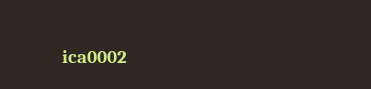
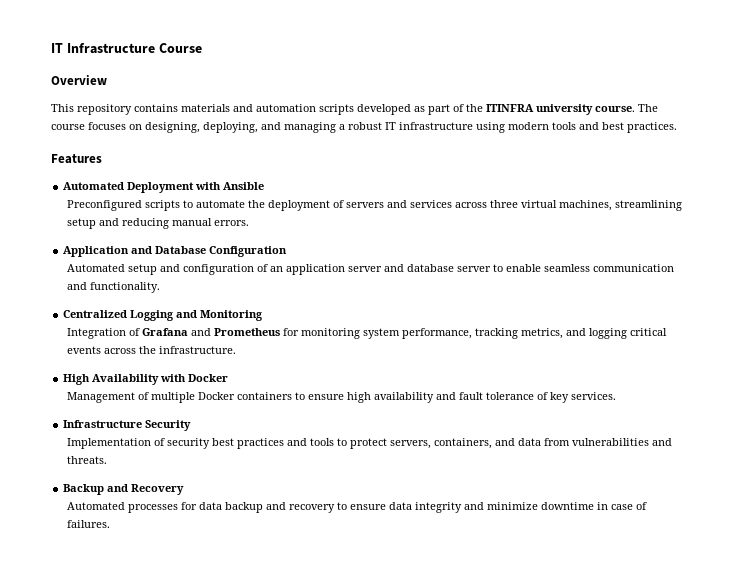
- ica0002
+ IT Infrastructure Course
+ Overview
+ This repository contains materials and automation scripts developed as part of the ITINFRA university course. The course focuses on designing, deploying, and managing a robust IT infrastructure using modern tools and best practices.
+ Features
+ Automated Deployment with Ansible
+ Preconfigured scripts to automate the deployment of servers and services across three virtual machines, streamlining setup and reducing manual errors.
+ Application and Database Configuration
+ Automated setup and configuration of an application server and database server to enable seamless communication and functionality.
+ Centralized Logging and Monitoring
+ Integration of Grafana and Prometheus for monitoring system performance, tracking metrics, and logging critical events across the infrastructure.
+ High Availability with Docker
+ Management of multiple Docker containers to ensure high availability and fault tolerance of key services.
+ Infrastructure Security
+ Implementation of security best practices and tools to protect servers, containers, and data from vulnerabilities and threats.
+ Backup and Recovery
+ Automated processes for data backup and recovery to ensure data integrity and minimize downtime in case of failures.

